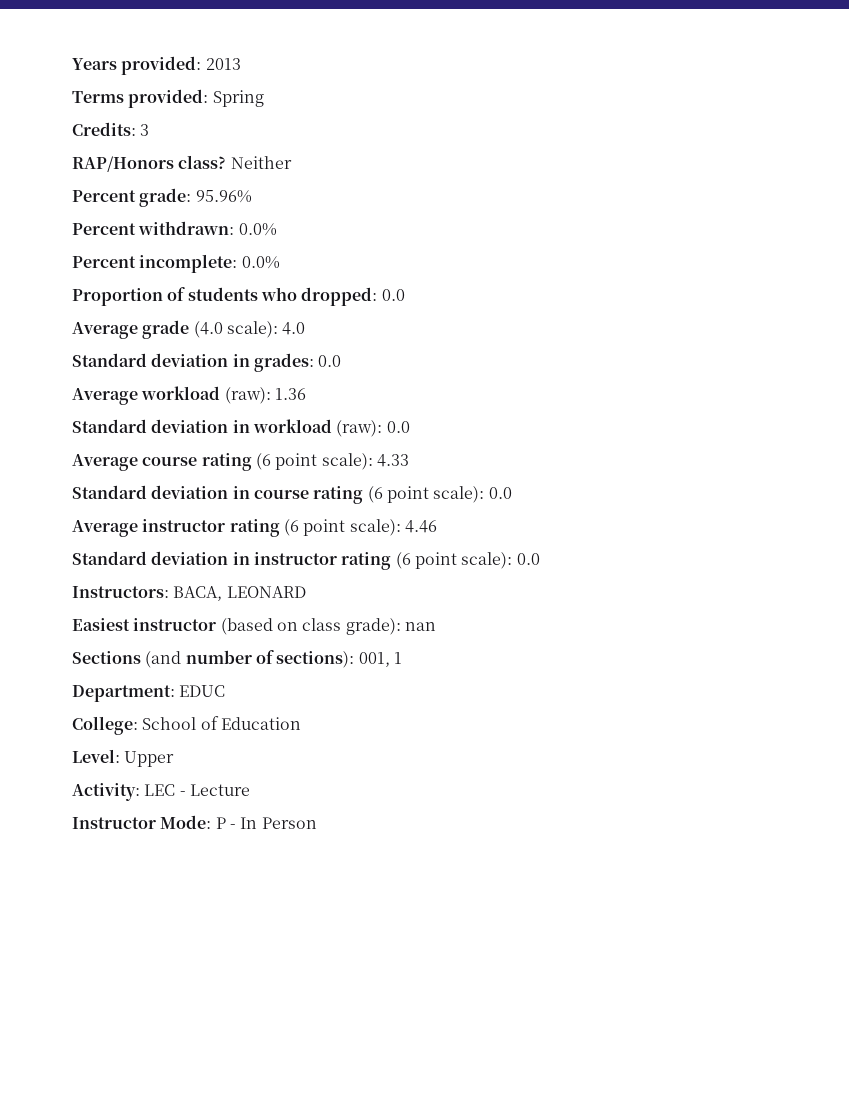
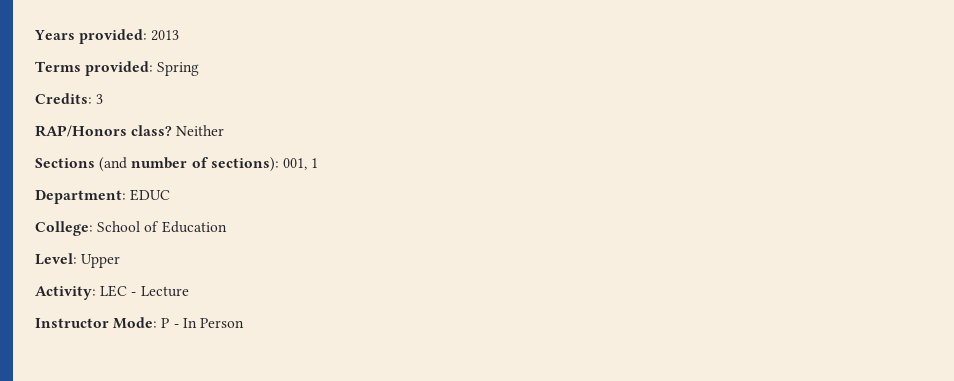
- Percent grade: 95.96%
- Percent withdrawn: 0.0%
- Percent incomplete: 0.0%
- Proportion of students who dropped: 0.0
- Average grade (4.0 scale): 4.0
- Standard deviation in grades: 0.0
- Average workload (raw): 1.36
- Standard deviation in workload (raw): 0.0
- Average course rating (6 point scale): 4.33
- Standard deviation in course rating (6 point scale): 0.0
- Average instructor rating (6 point scale): 4.46
- Standard deviation in instructor rating (6 point scale): 0.0
- Instructors: BACA, LEONARD
- Easiest instructor (based on class grade): nan

